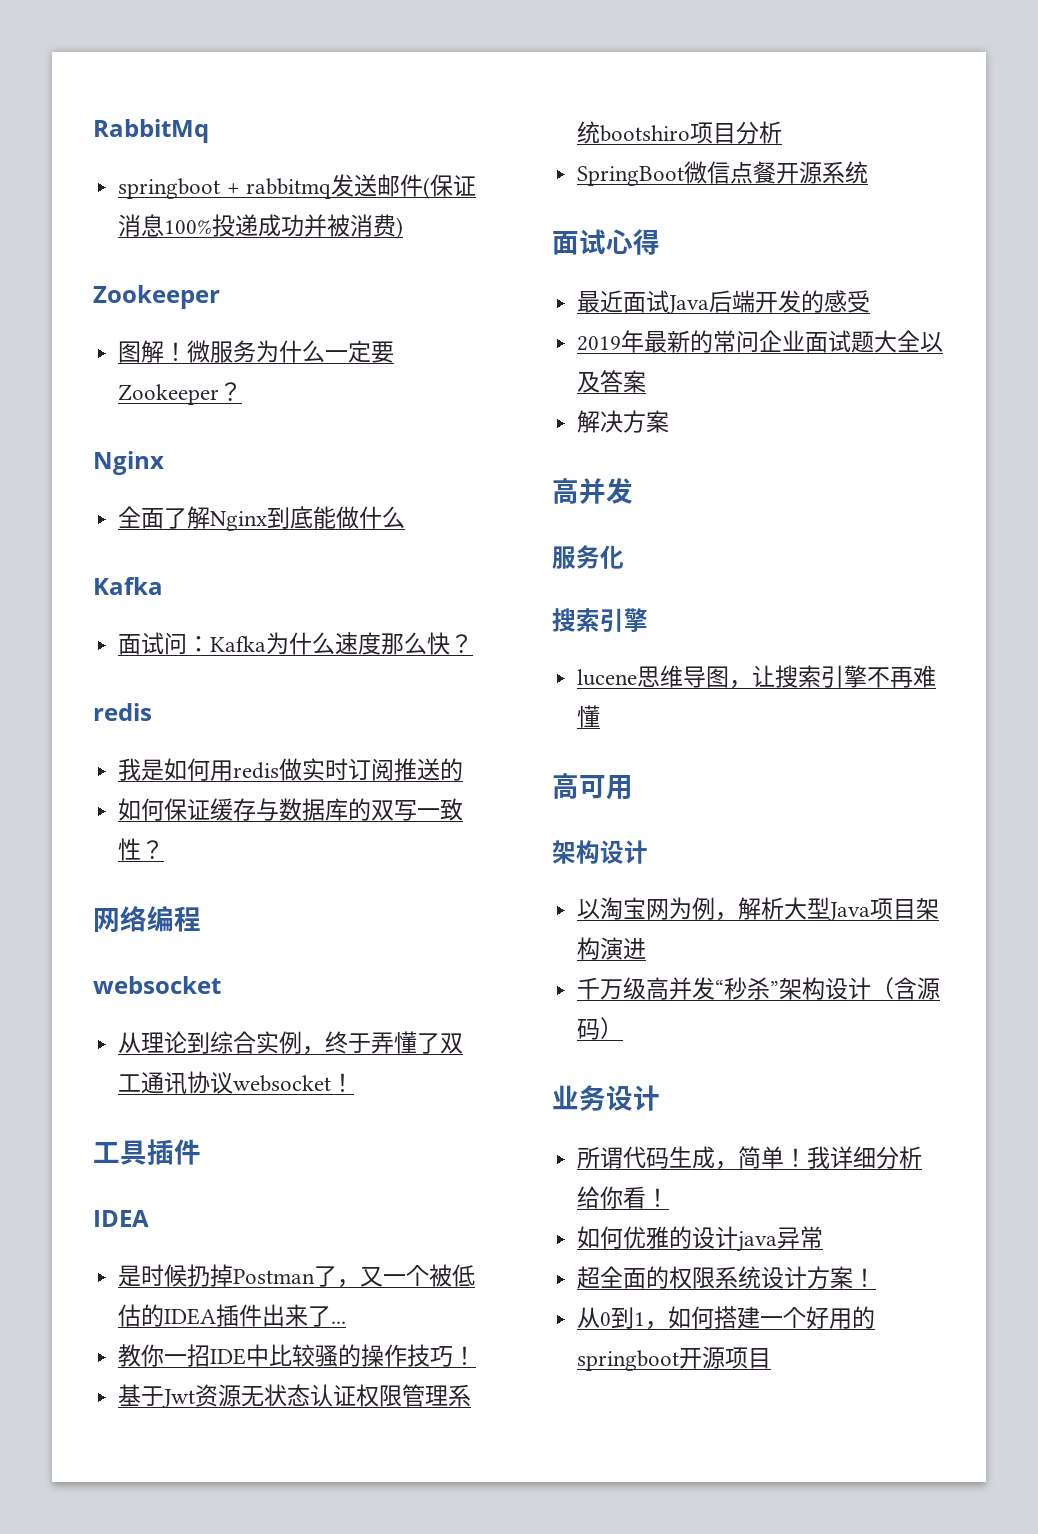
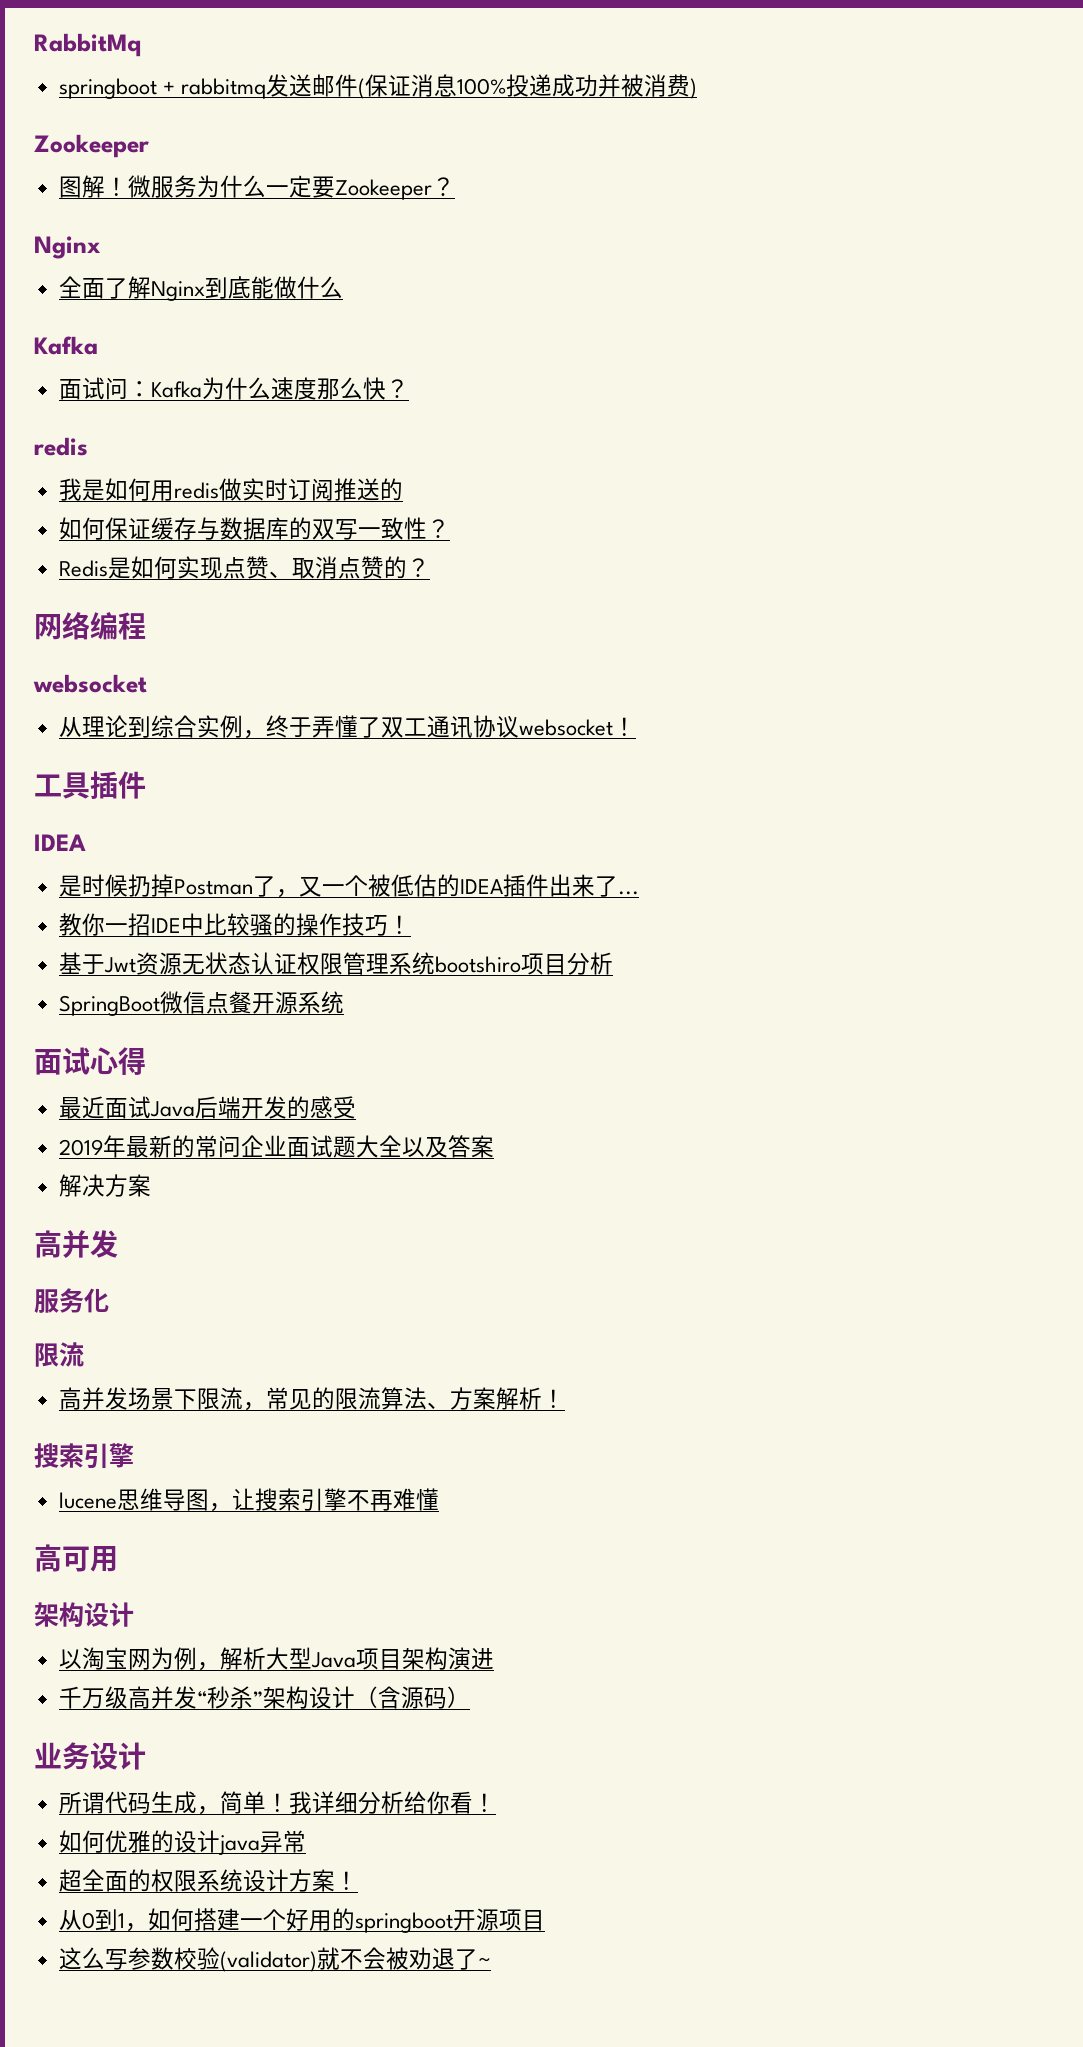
+ Redis是如何实现点赞、取消点赞的？
  服务化
+ 限流
+ 高并发场景下限流，常见的限流算法、方案解析！
+ 这么写参数校验(validator)就不会被劝退了~

